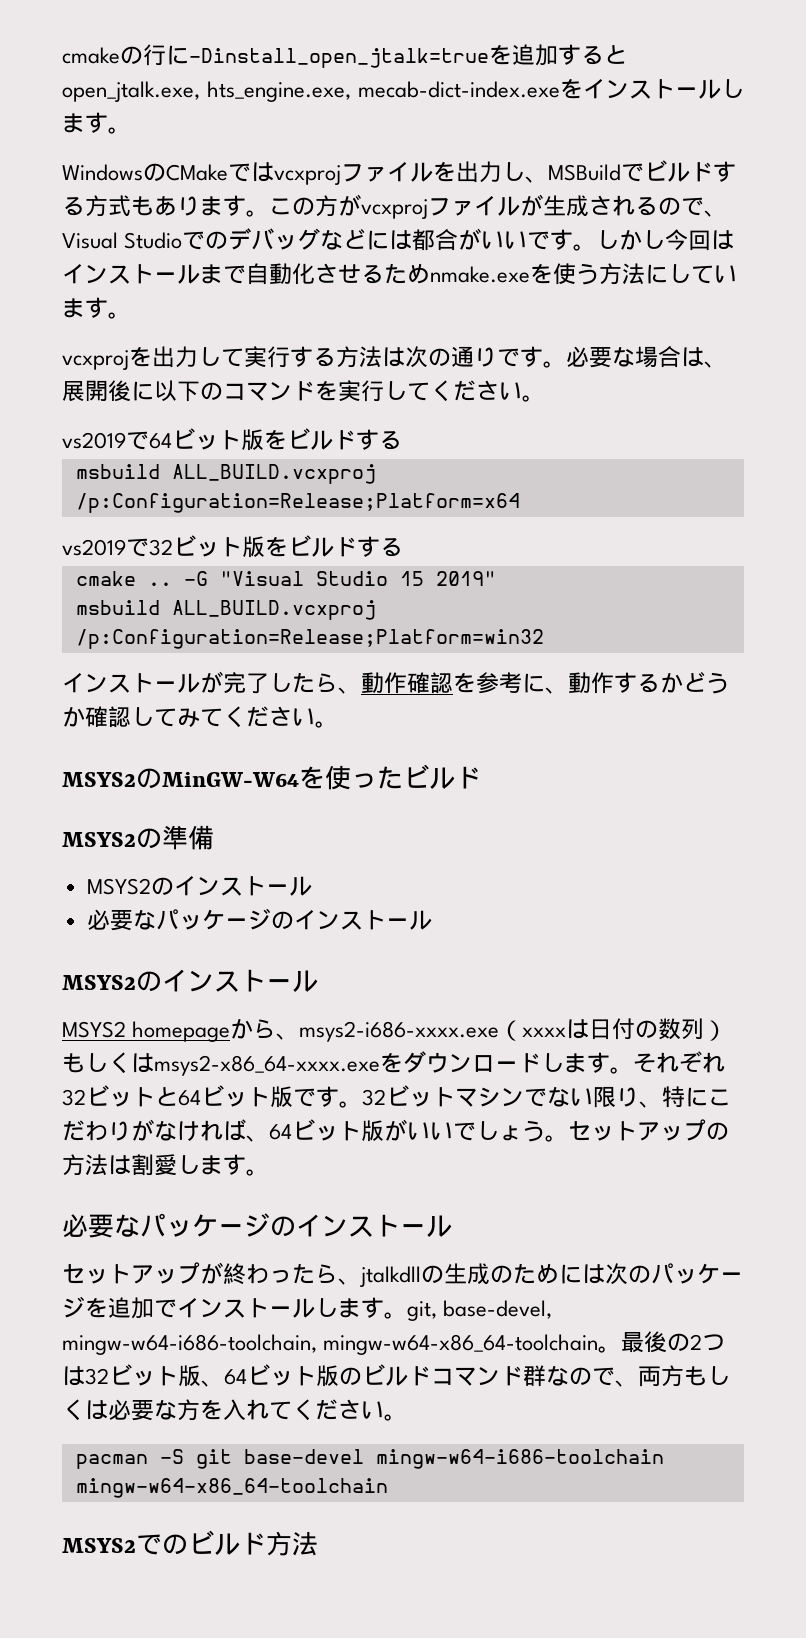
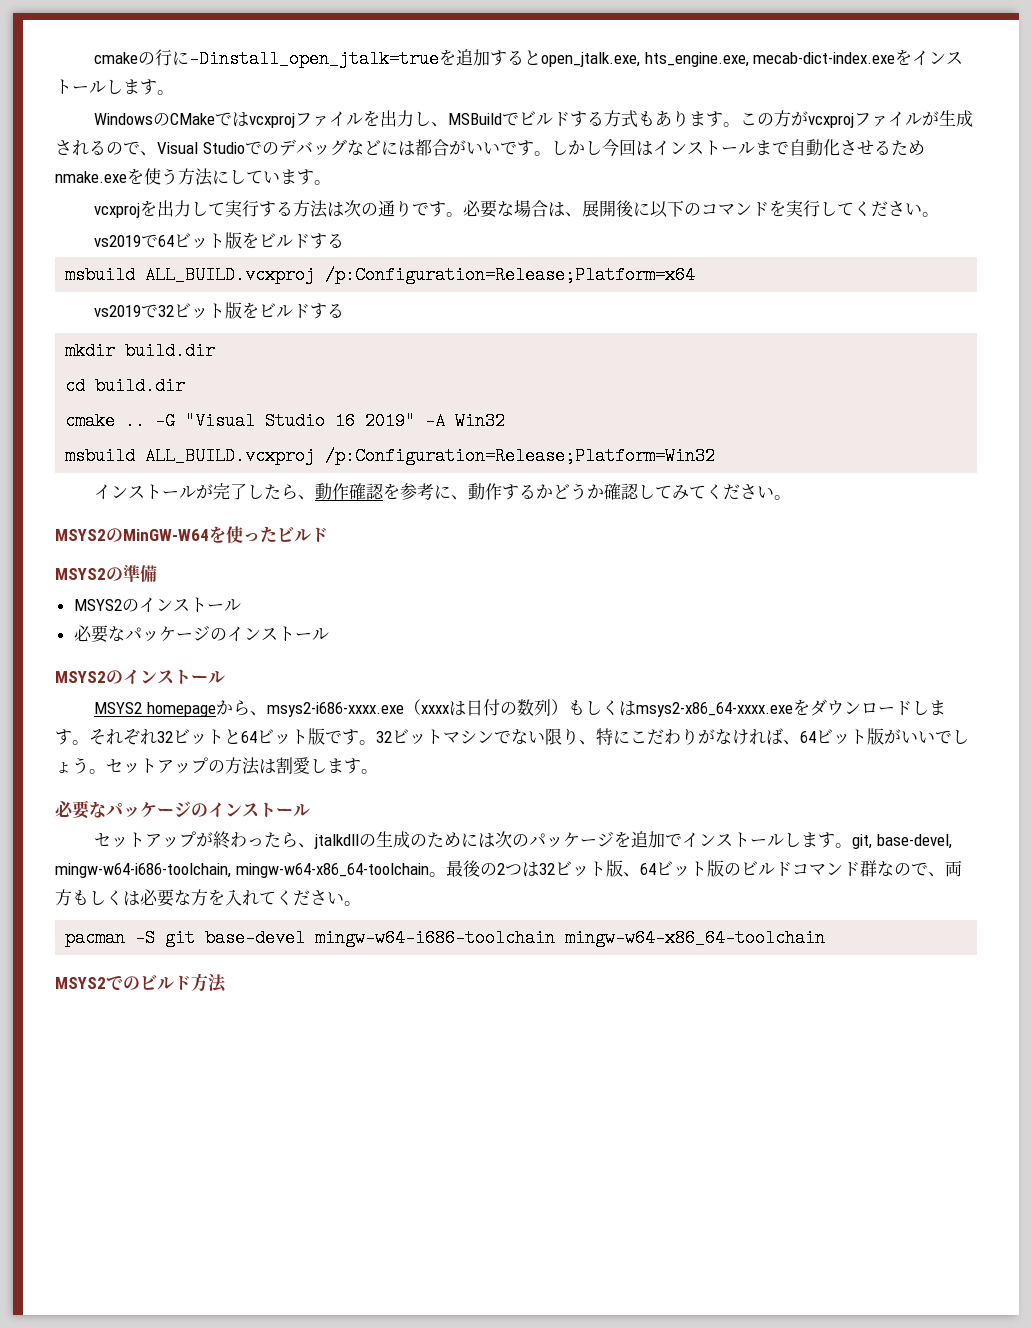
+ mkdir build.dir
+ cd build.dir
- -G "Visual Studio 15 2019"
- msbuild ALL_BUILD.vcxproj /p:Configuration=Release;Platform=win32
+ -G "Visual Studio 16 2019" -A Win32
+ msbuild ALL_BUILD.vcxproj /p:Configuration=Release;Platform=Win32

